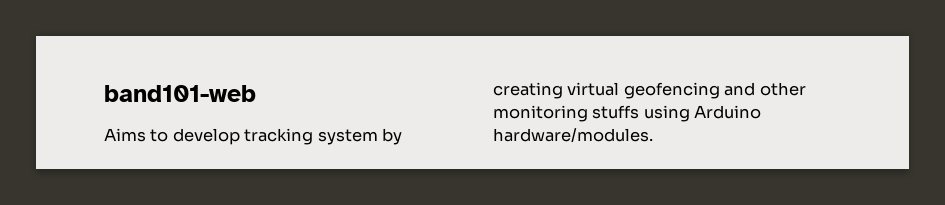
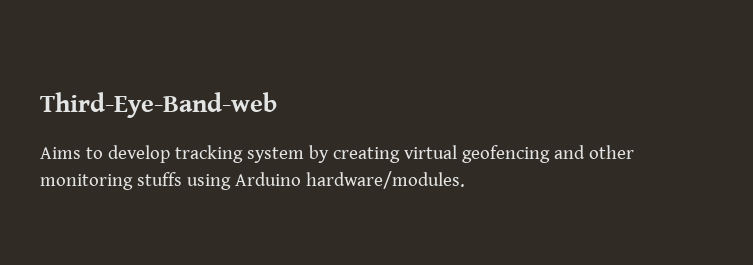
- band101-web
+ Third-Eye-Band-web

